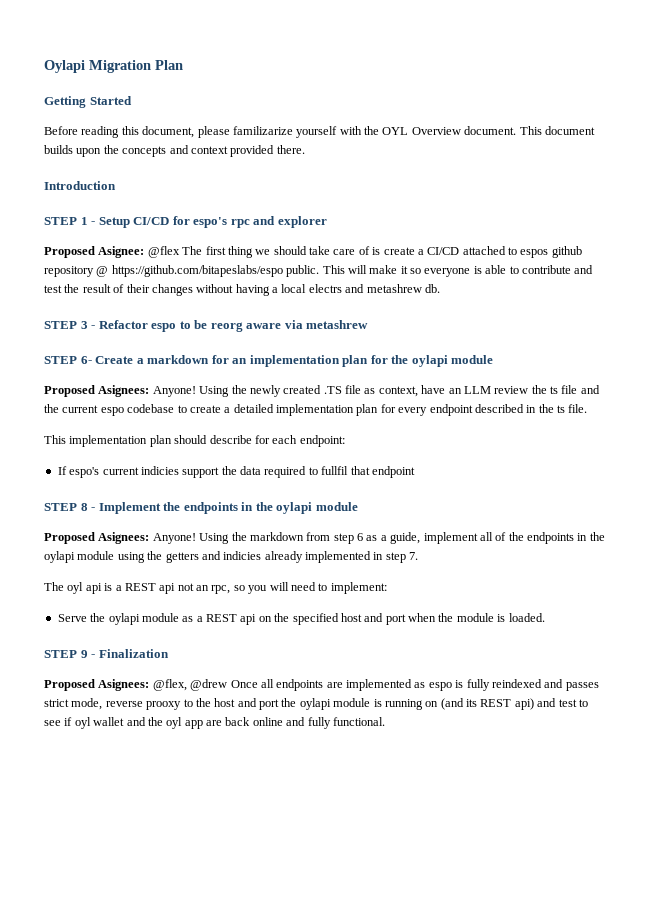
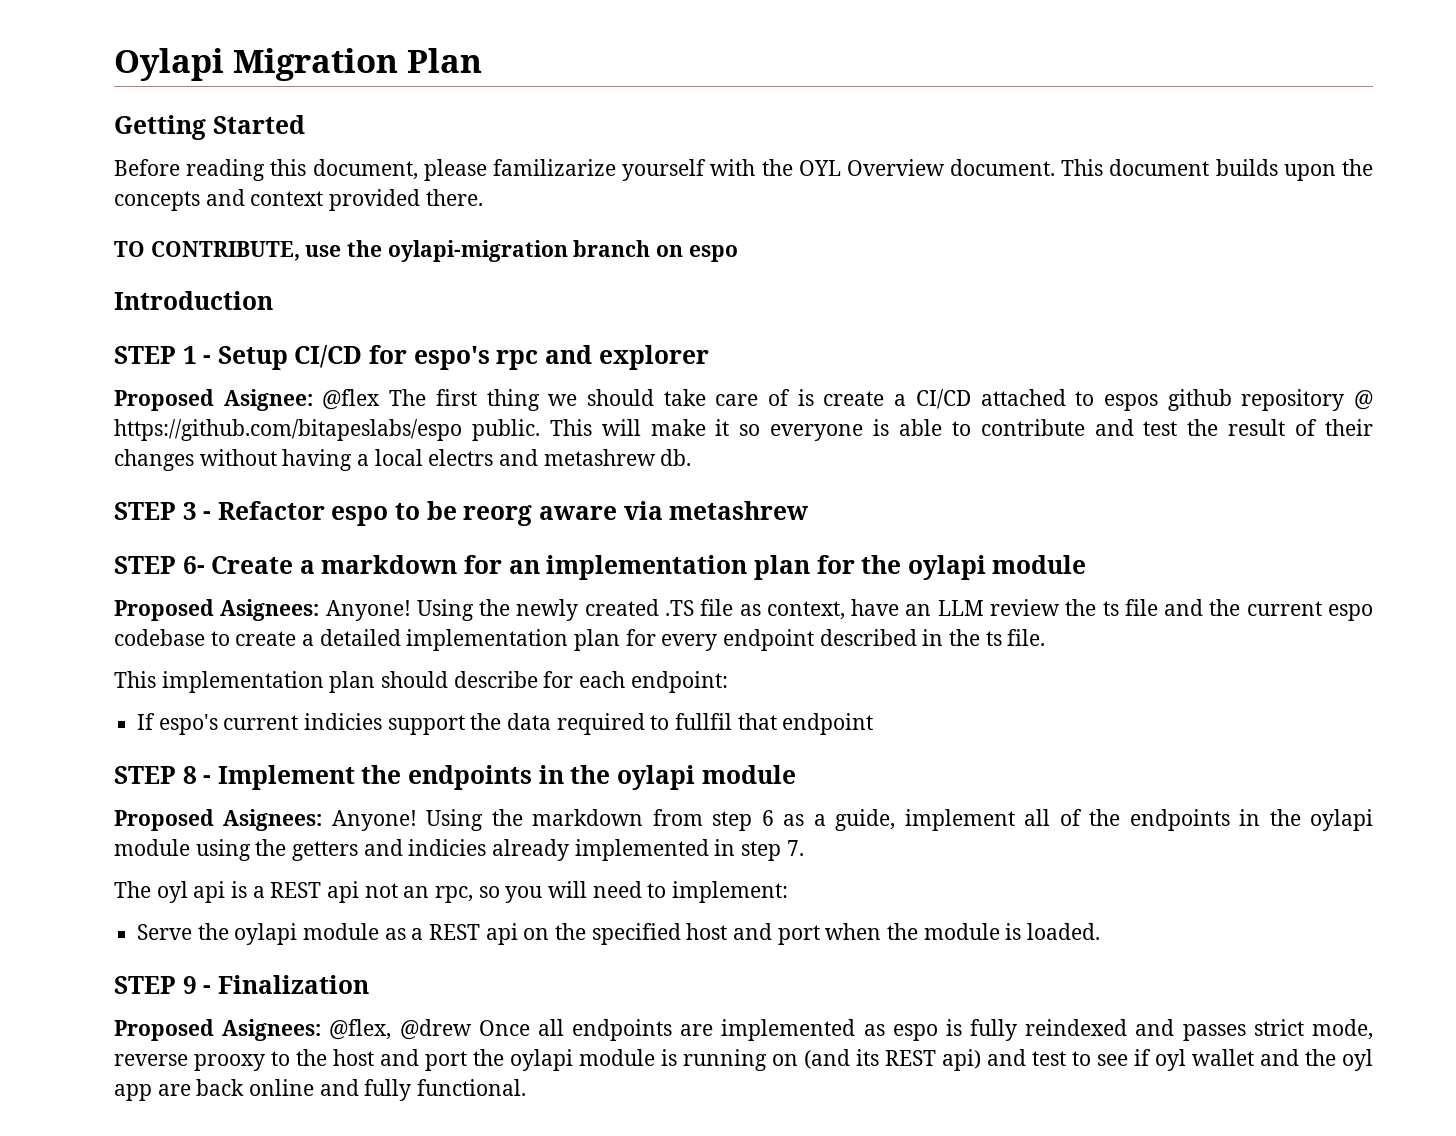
+ TO CONTRIBUTE, use the oylapi-migration branch on espo

